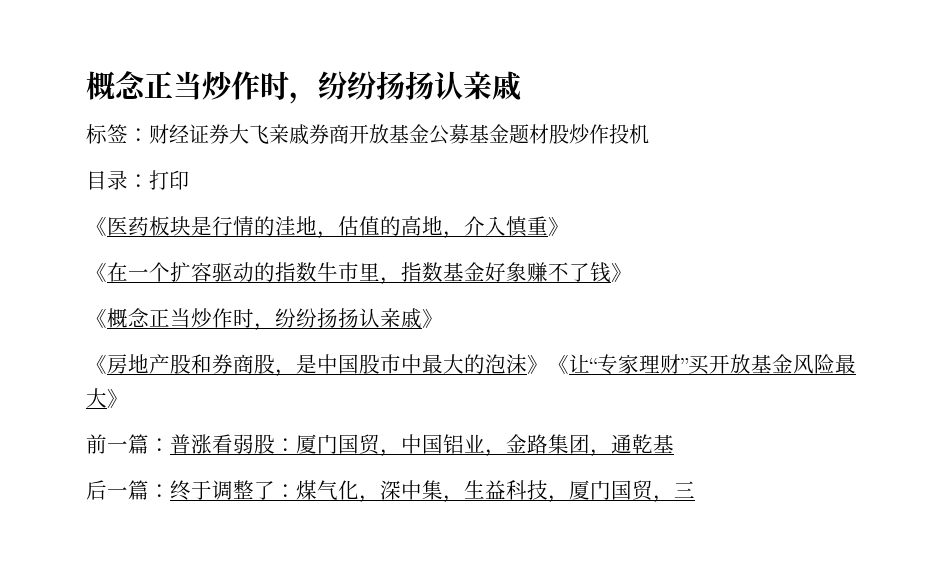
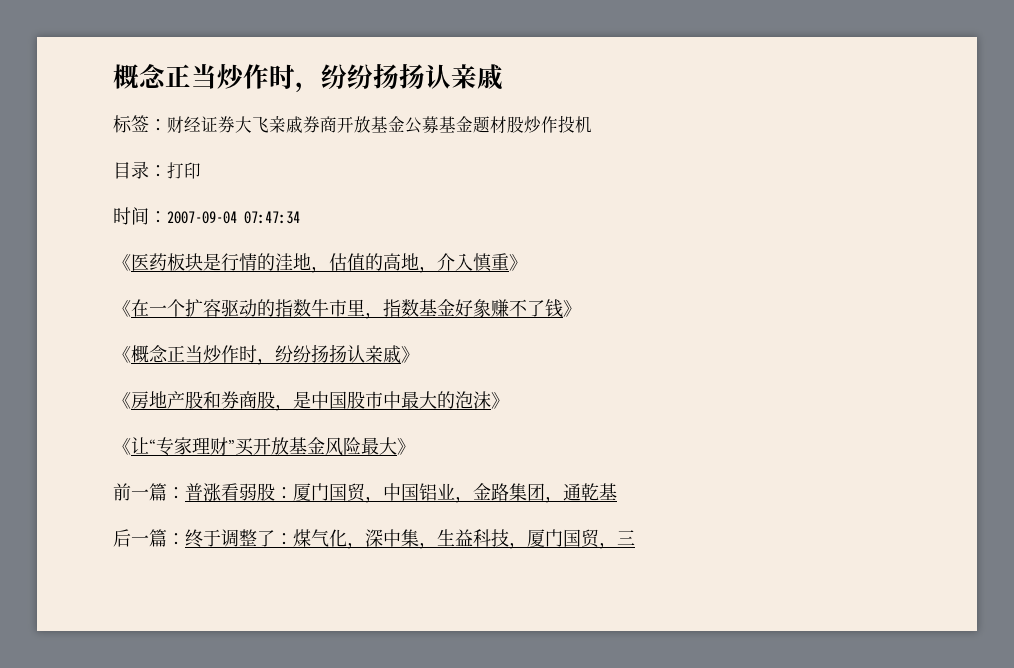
+ 时间：2007-09-04 07:47:34
- 《房地产股和券商股，是中国股市中最大的泡沫》《让“专家理财”买开放基金风险最大》
+ 《房地产股和券商股，是中国股市中最大的泡沫》
+ 《让“专家理财”买开放基金风险最大》

